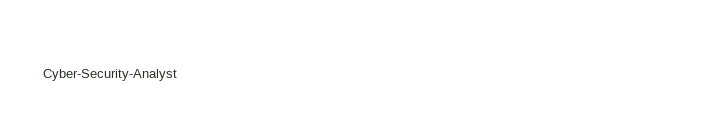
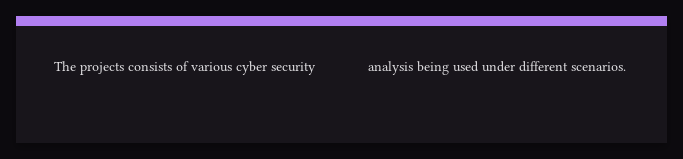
- Cyber-Security-Analyst
+ The projects consists of various cyber security analysis being used under different scenarios.

